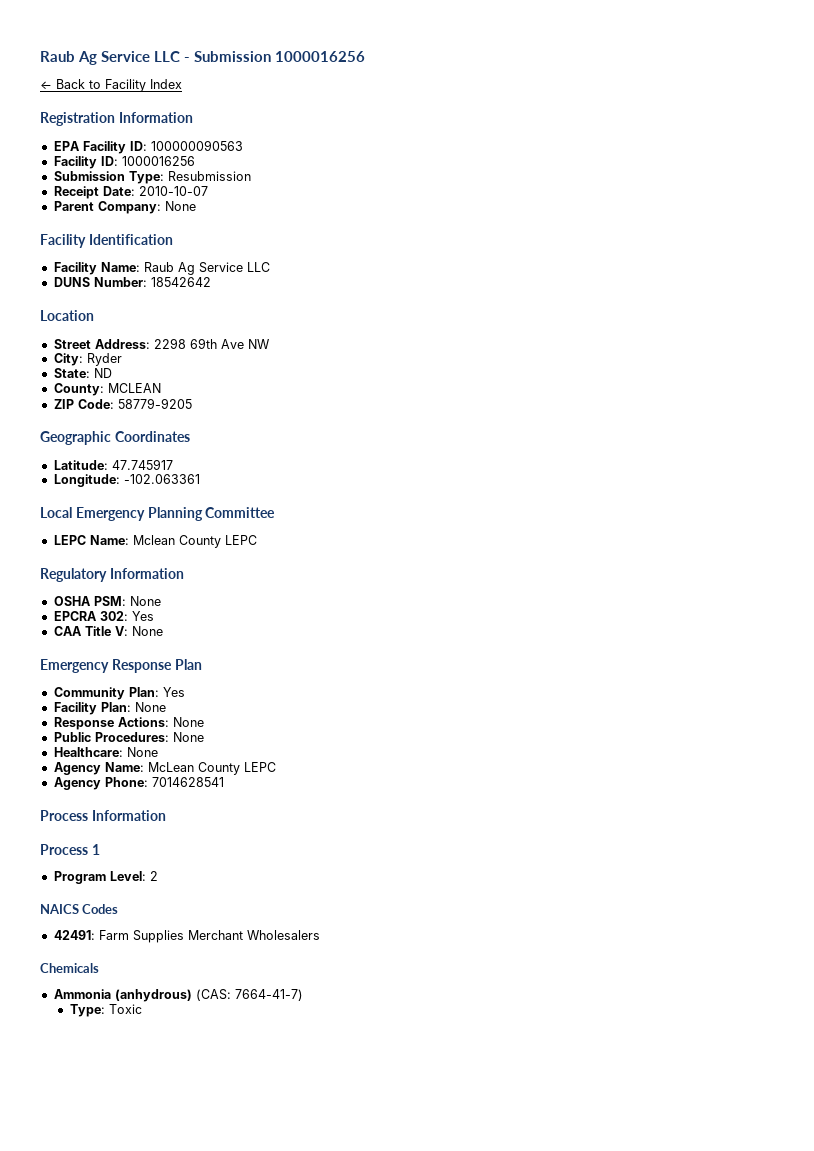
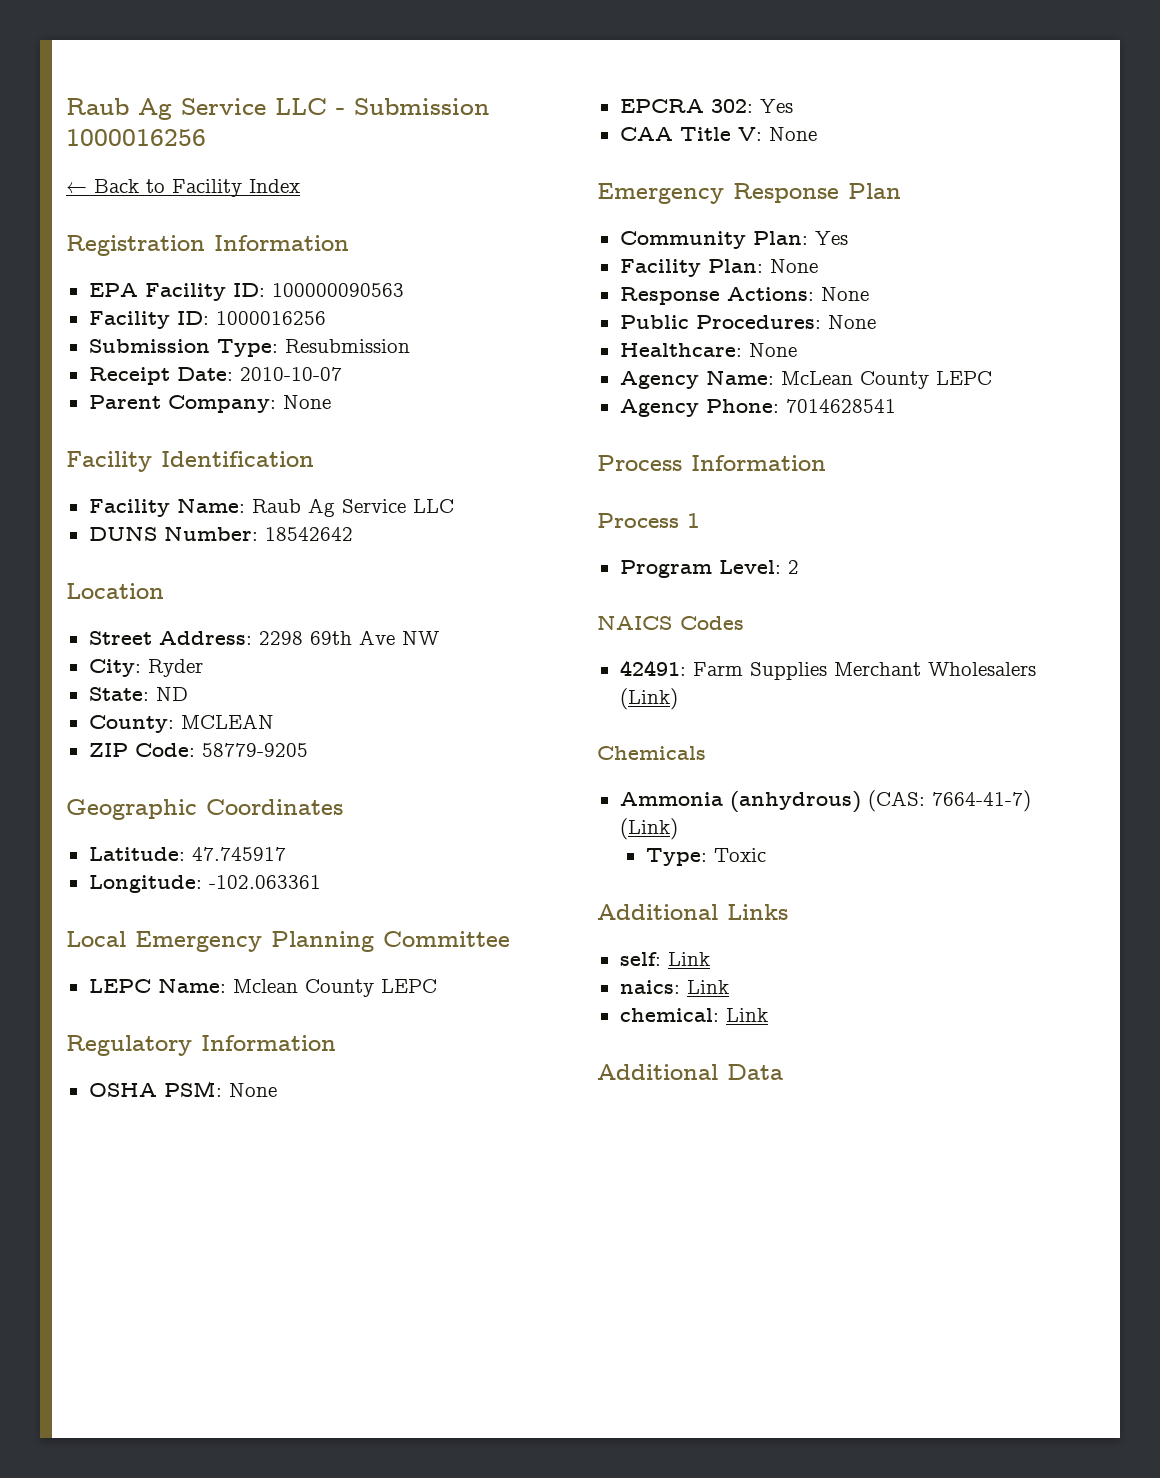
- 42491: Farm Supplies Merchant Wholesalers
+ 42491: Farm Supplies Merchant Wholesalers (Link)
- Ammonia (anhydrous) (CAS: 7664-41-7)
+ Ammonia (anhydrous) (CAS: 7664-41-7) (Link)
+ Additional Links
+ self: Link
+ naics: Link
+ chemical: Link
+ Additional Data

